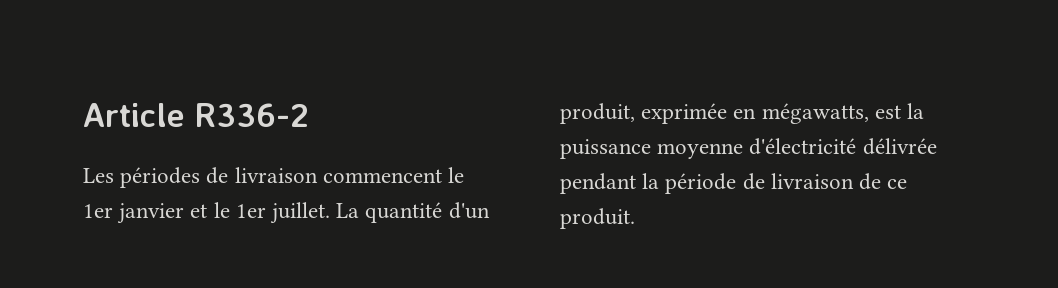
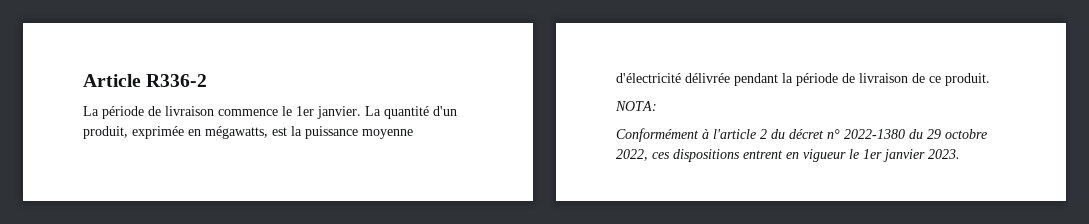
- Les périodes de livraison commencent le 1er janvier et le 1er juillet.
+ La période de livraison commence le 1er janvier.
+ NOTA:
+ Conformément à l'article 2 du décret n° 2022-1380 du 29 octobre 2022, ces dispositions entrent en vigueur le 1er janvier 2023.

